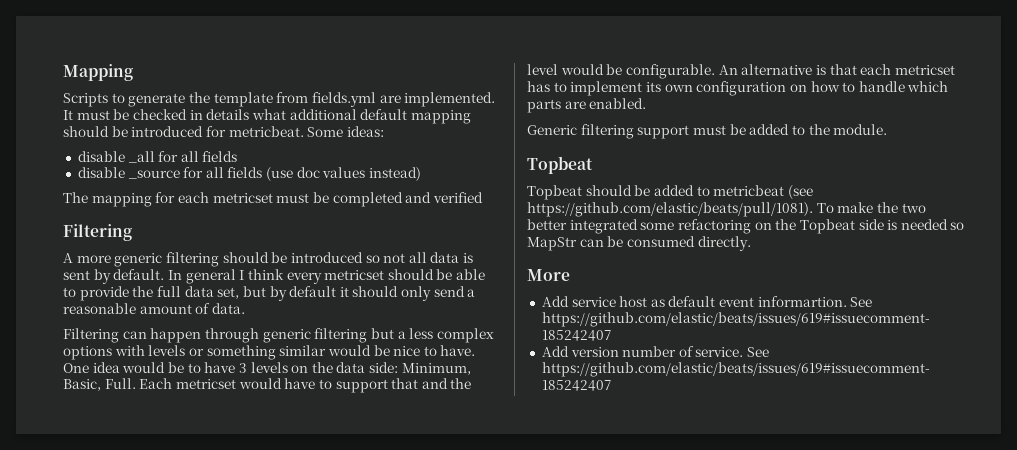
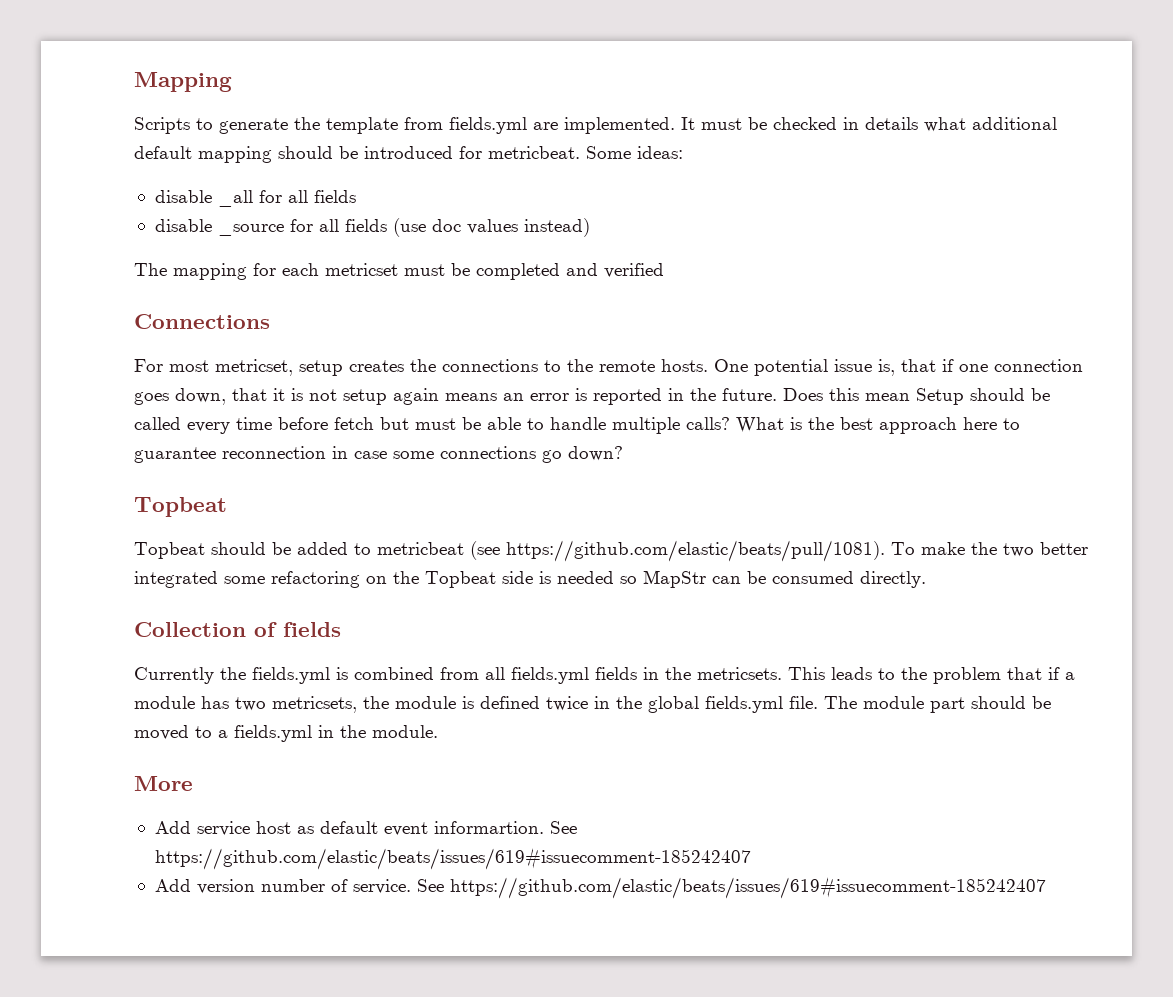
  The mapping for each metricset must be completed and verified
- Filtering
- A more generic filtering should be introduced so not all data is sent by default. In general I think every metricset should be able to provide the full data set, but by default it should only send a reasonable amount of data.
- Filtering can happen through generic filtering but a less complex options with levels or something similar would be nice to have. One idea would be to have 3 levels on the data side: Minimum, Basic, Full. Each metricset would have to support that and the level would be configurable. An alternative is that each metricset has to implement its own configuration on how to handle which parts are enabled.
- Generic filtering support must be added to the module.
+ Connections
+ For most metricset, setup creates the connections to the remote hosts. One potential issue is, that if one connection goes down, that it is not setup again means an error is reported in the future. Does this mean Setup should be called every time before fetch but must be able to handle multiple calls? What is the best approach here to guarantee reconnection in case some connections go down?
+ Collection of fields
+ Currently the fields.yml is combined from all fields.yml fields in the metricsets. This leads to the problem that if a module has two metricsets, the module is defined twice in the global fields.yml file. The module part should be moved to a fields.yml in the module.

